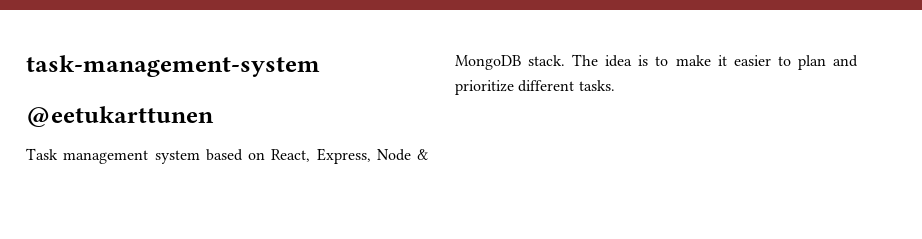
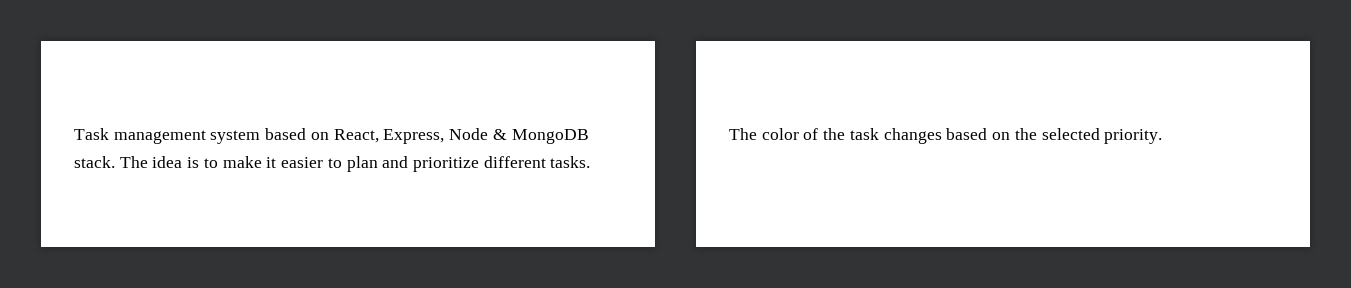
- task-management-system
- @eetukarttunen
+ The color of the task changes based on the selected priority.

